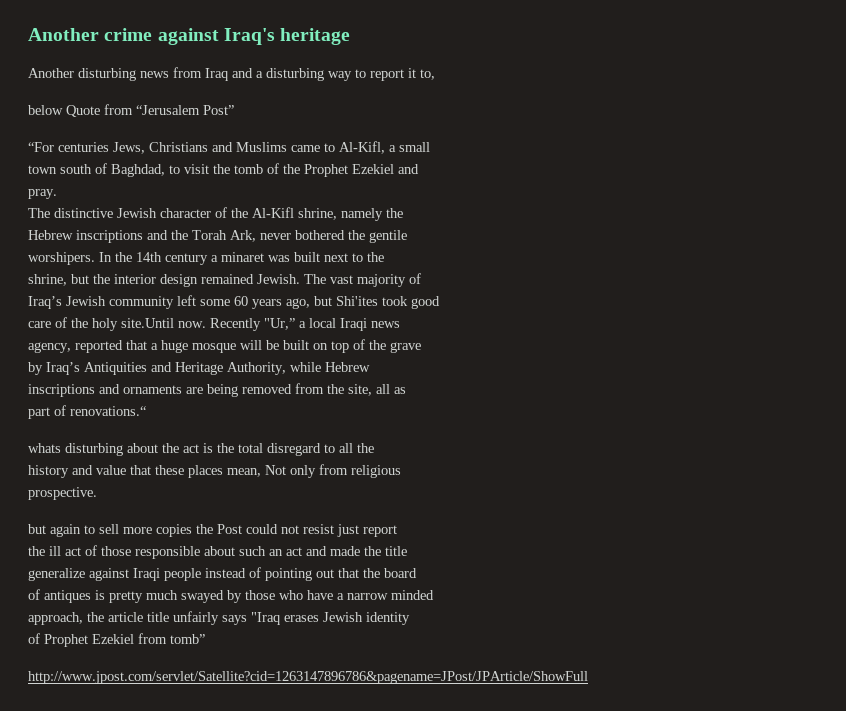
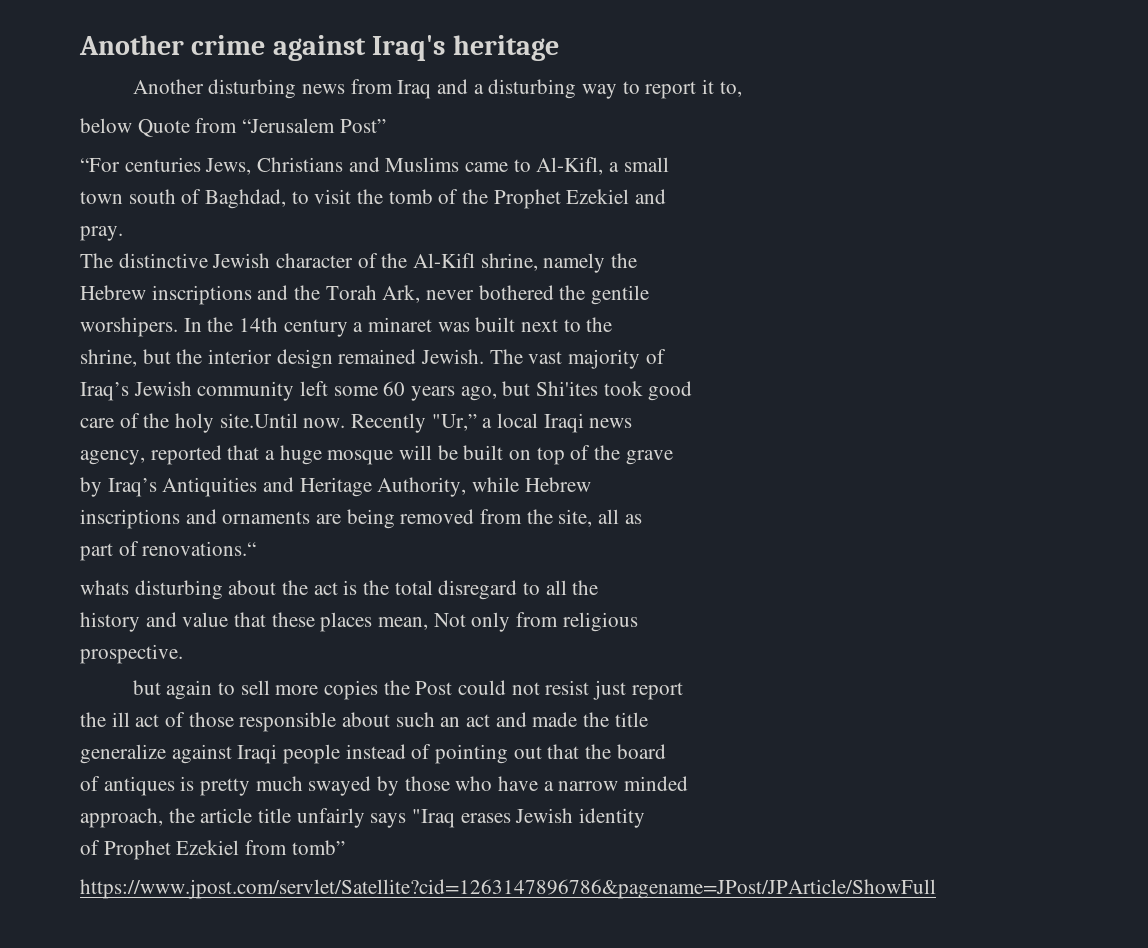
- http://www.jpost.com/servlet/Satellite?cid=1263147896786&pagename=JPost/JPArticle/ShowFull
+ https://www.jpost.com/servlet/Satellite?cid=1263147896786&pagename=JPost/JPArticle/ShowFull

